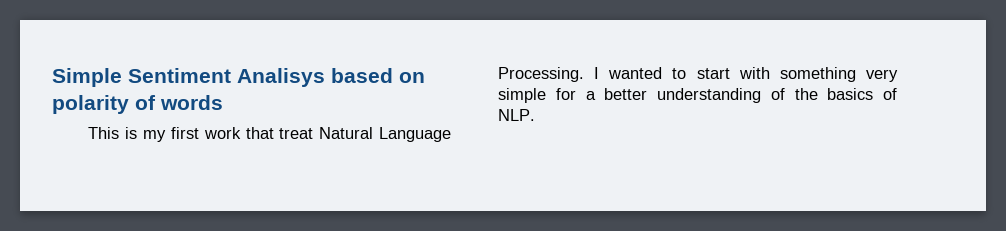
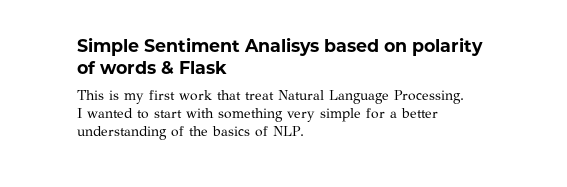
- Simple Sentiment Analisys based on polarity of words
+ Simple Sentiment Analisys based on polarity of words & Flask
- This is my first work that treat Natural Language Processing. I wanted to start with something very simple for a better understanding of the basics of NLP.
+ This is my first work that treat Natural Language Processing.
+ I wanted to start with something very simple for a better understanding of the basics of NLP.

